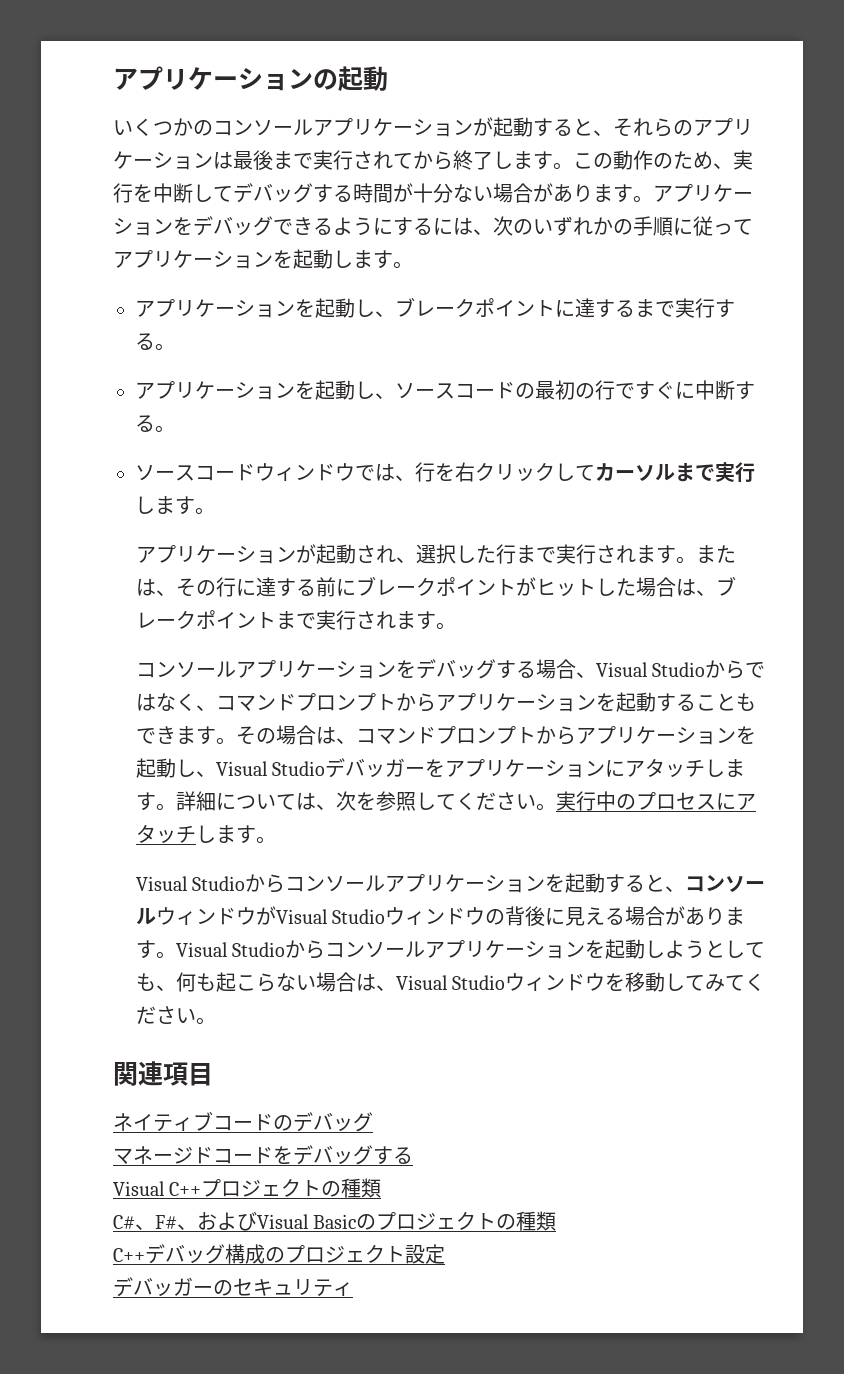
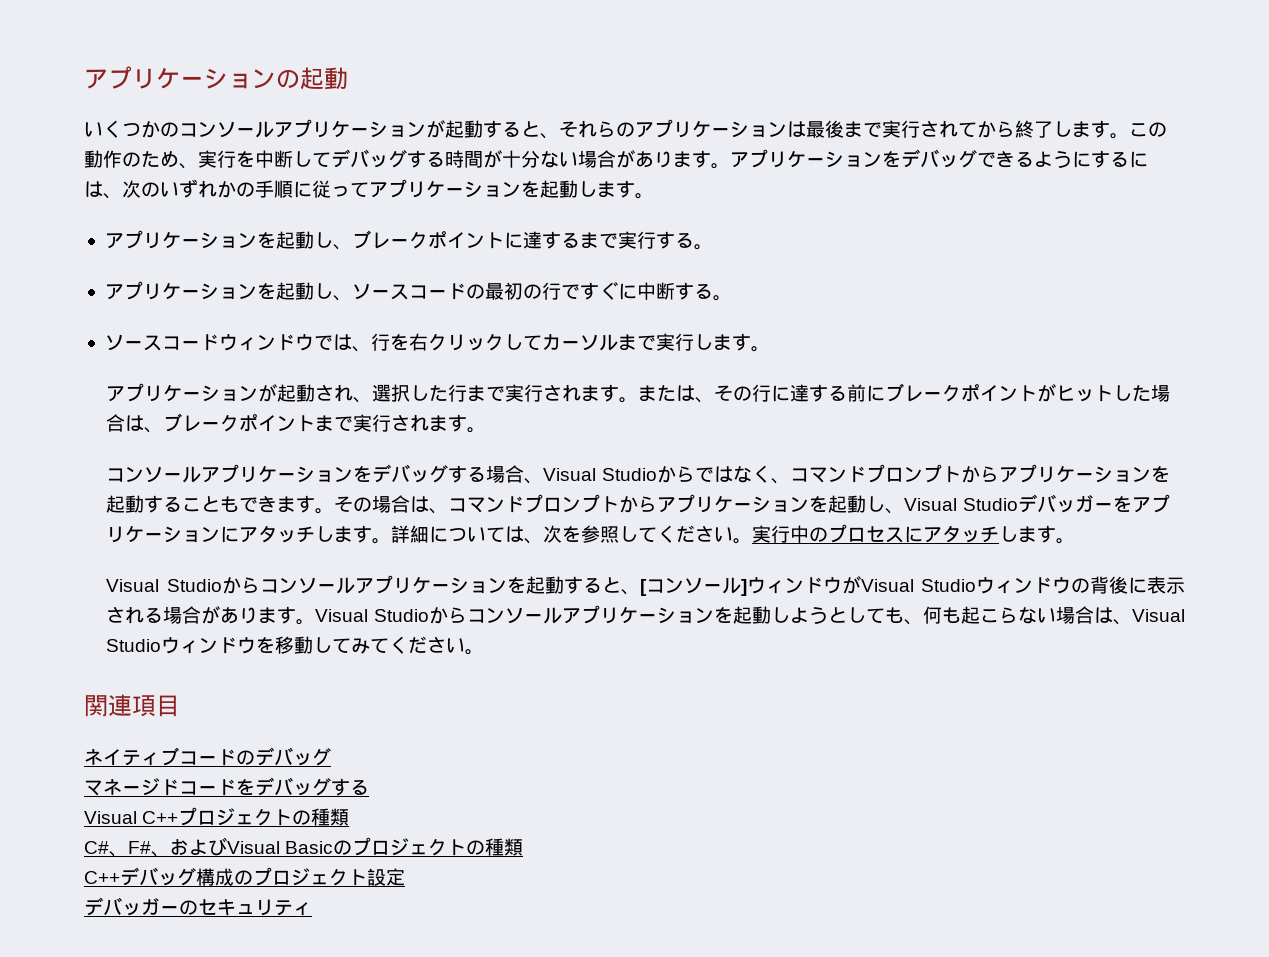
- Visual Studioからコンソールアプリケーションを起動すると、コンソールウィンドウがVisual Studioウィンドウの背後に見える場合があります。
+ Visual Studioからコンソールアプリケーションを起動すると、[コンソール]ウィンドウがVisual Studioウィンドウの背後に表示される場合があります。

